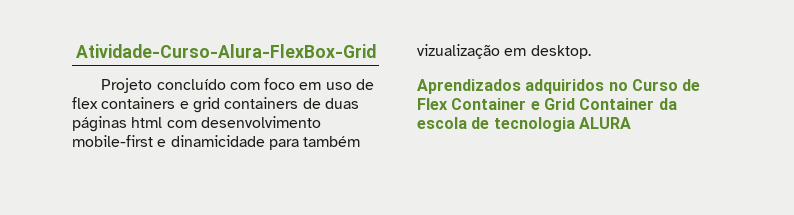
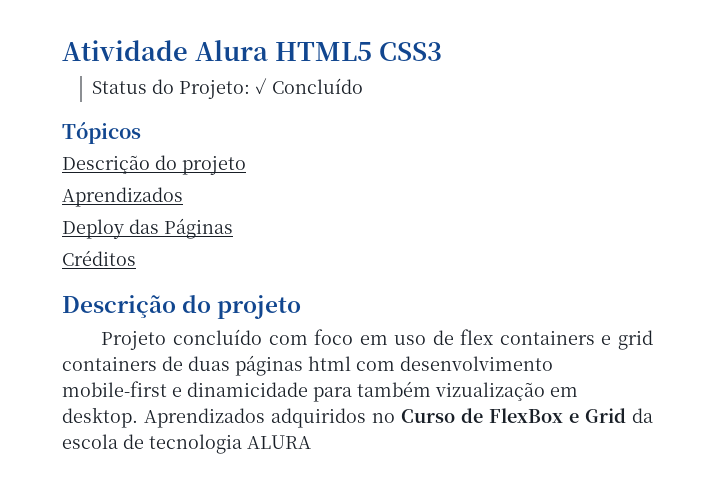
- Atividade-Curso-Alura-FlexBox-Grid
+ Atividade Alura HTML5 CSS3
+ Status do Projeto: ✓ Concluído
+ Tópicos
+ Descrição do projeto
+ Aprendizados
+ Deploy das Páginas
+ Créditos
+ Descrição do projeto
- Projeto concluído com foco em uso de flex containers e grid containers de duas páginas html com desenvolvimento mobile-first e dinamicidade para também vizualização em desktop.
- Aprendizados adquiridos no Curso de Flex Container e Grid Container da escola de tecnologia ALURA
+ Projeto concluído com foco em uso de flex containers e grid containers de duas páginas html com desenvolvimento mobile-first e dinamicidade para também vizualização em desktop. Aprendizados adquiridos no Curso de FlexBox e Grid da escola de tecnologia ALURA

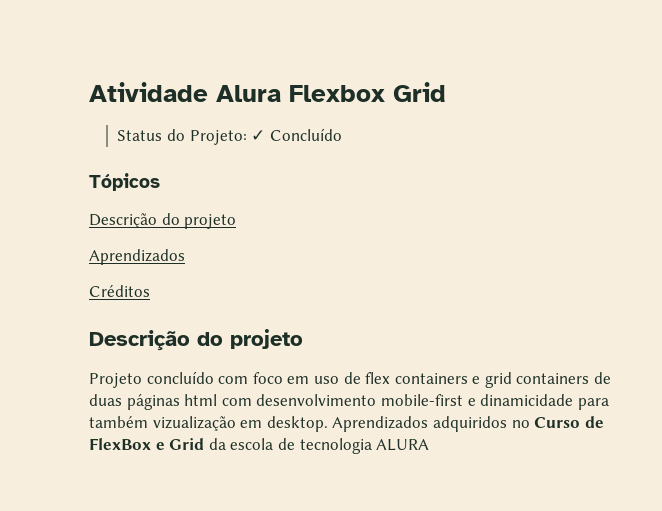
- Atividade Alura HTML5 CSS3
+ Atividade Alura Flexbox Grid
- Deploy das Páginas

